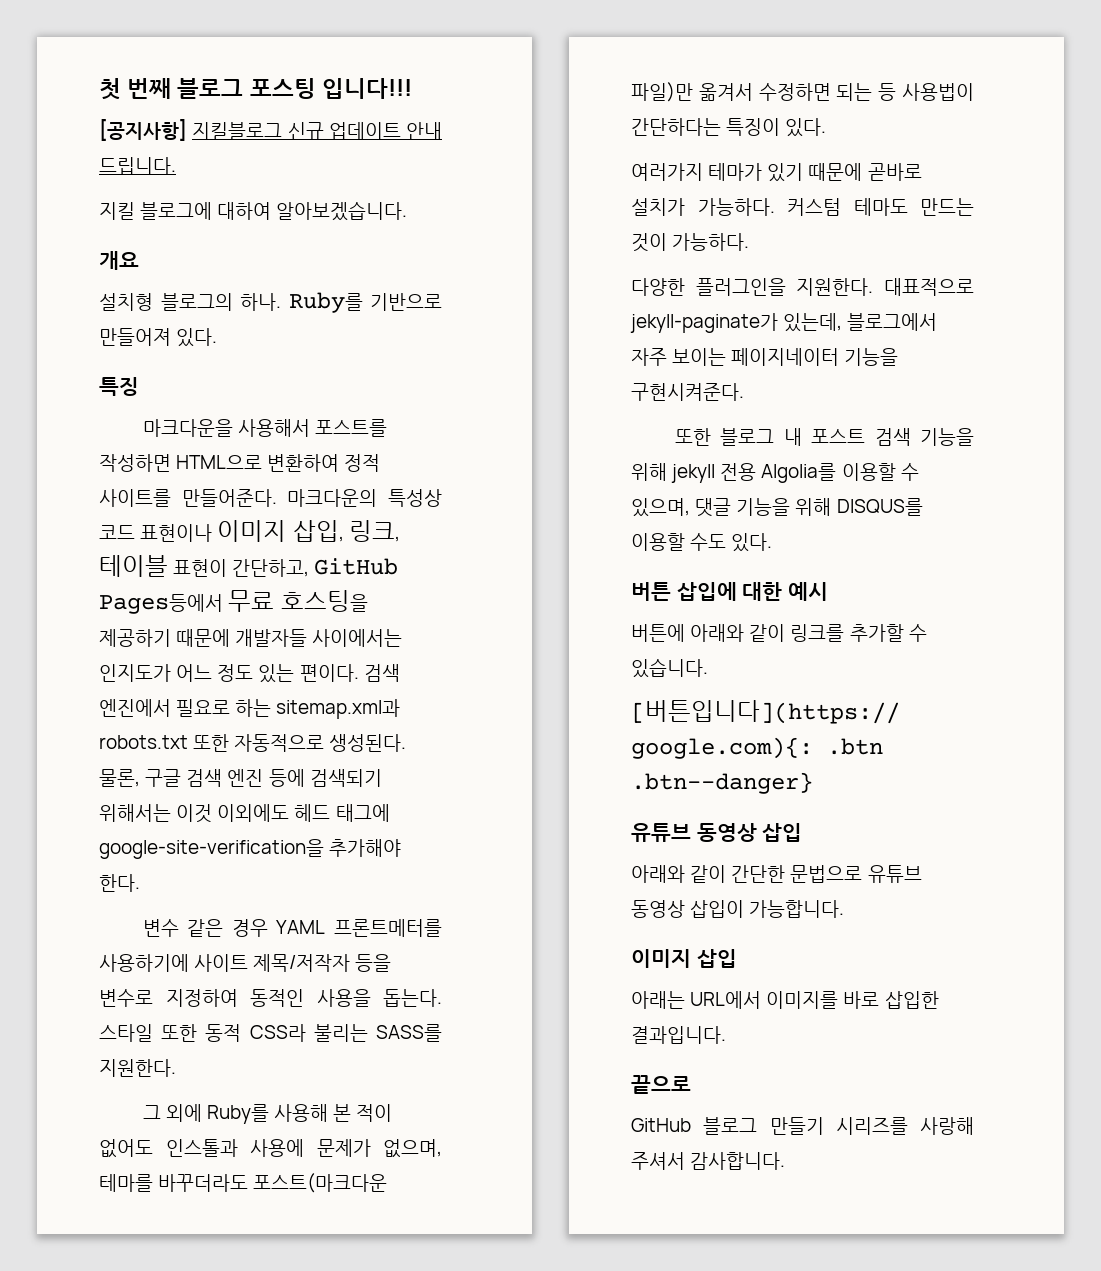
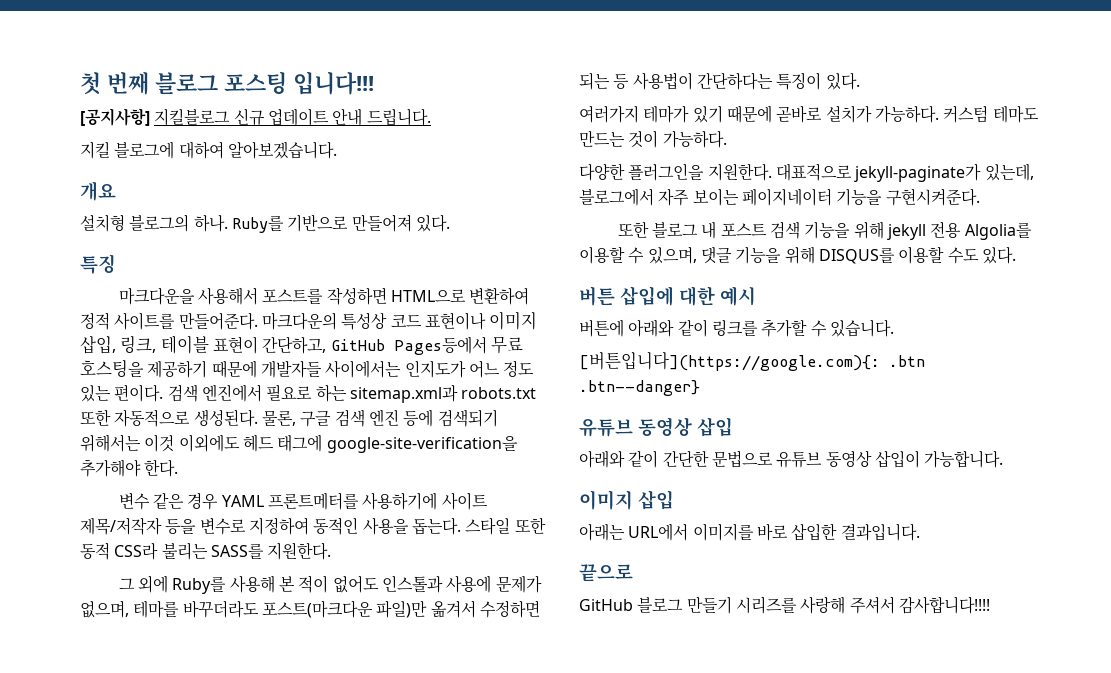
- GitHub 블로그 만들기 시리즈를 사랑해 주셔서 감사합니다.
+ GitHub 블로그 만들기 시리즈를 사랑해 주셔서 감사합니다!!!!

